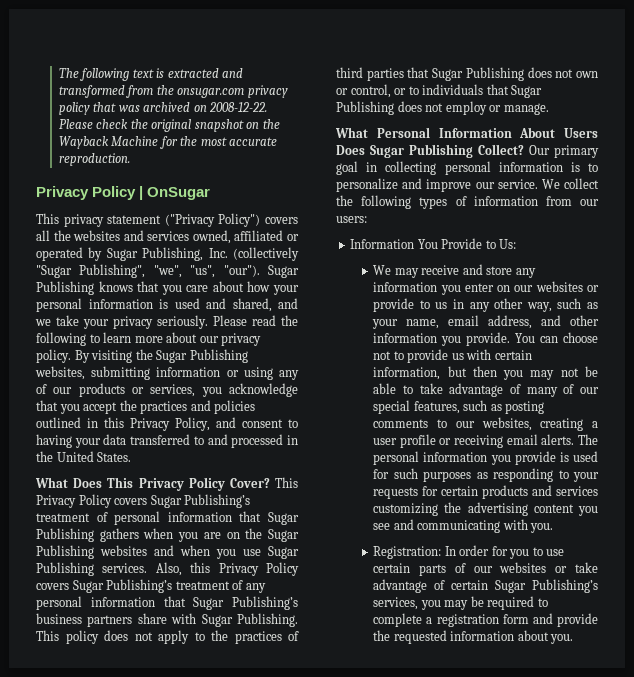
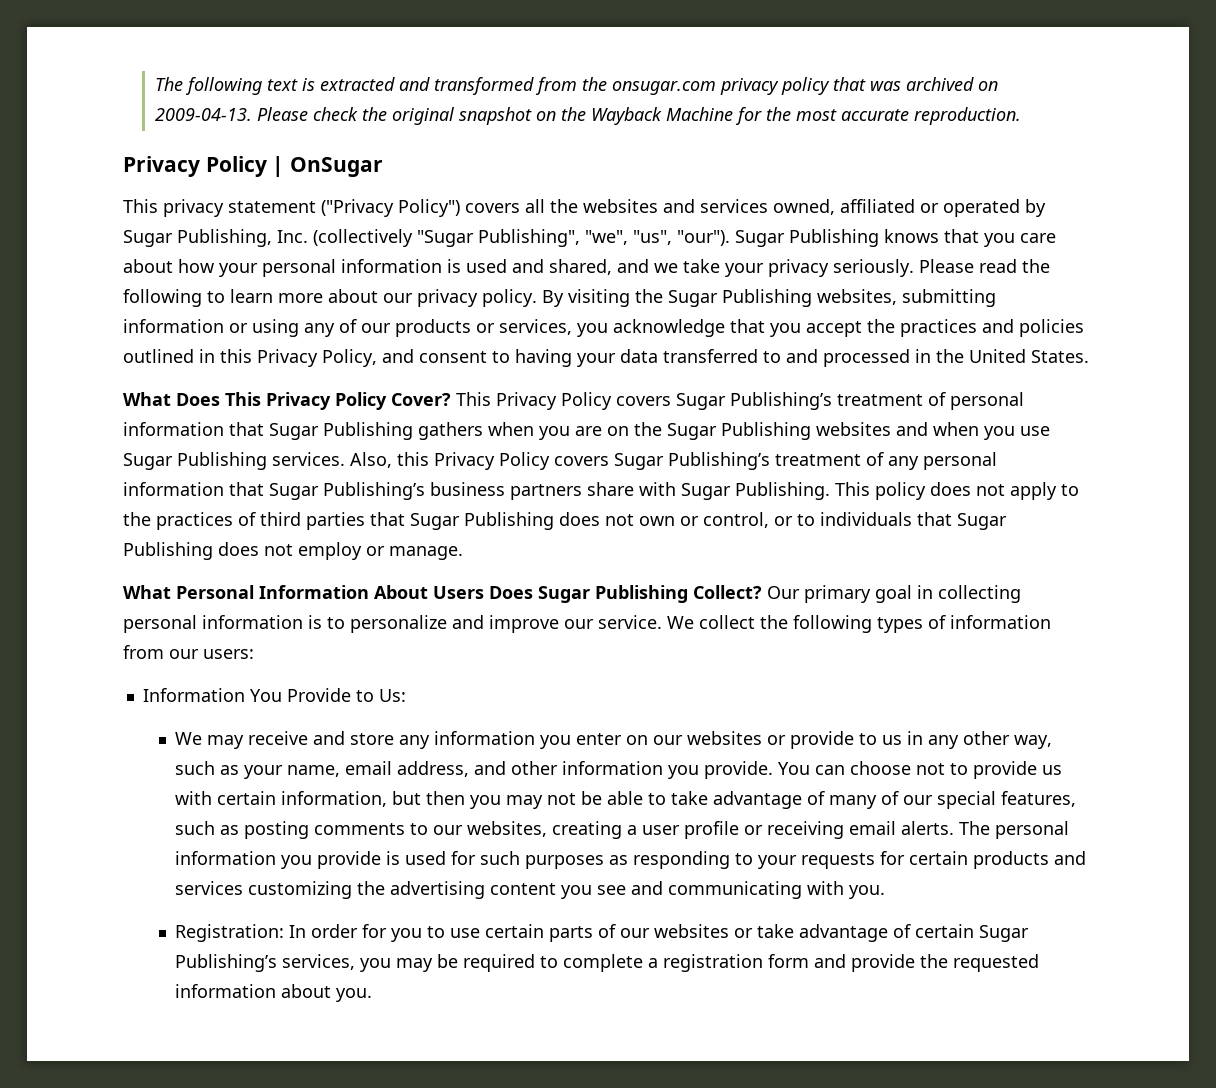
- The following text is extracted and transformed from the onsugar.com privacy policy that was archived on 2008-12-22.
+ The following text is extracted and transformed from the onsugar.com privacy policy that was archived on 2009-04-13.

